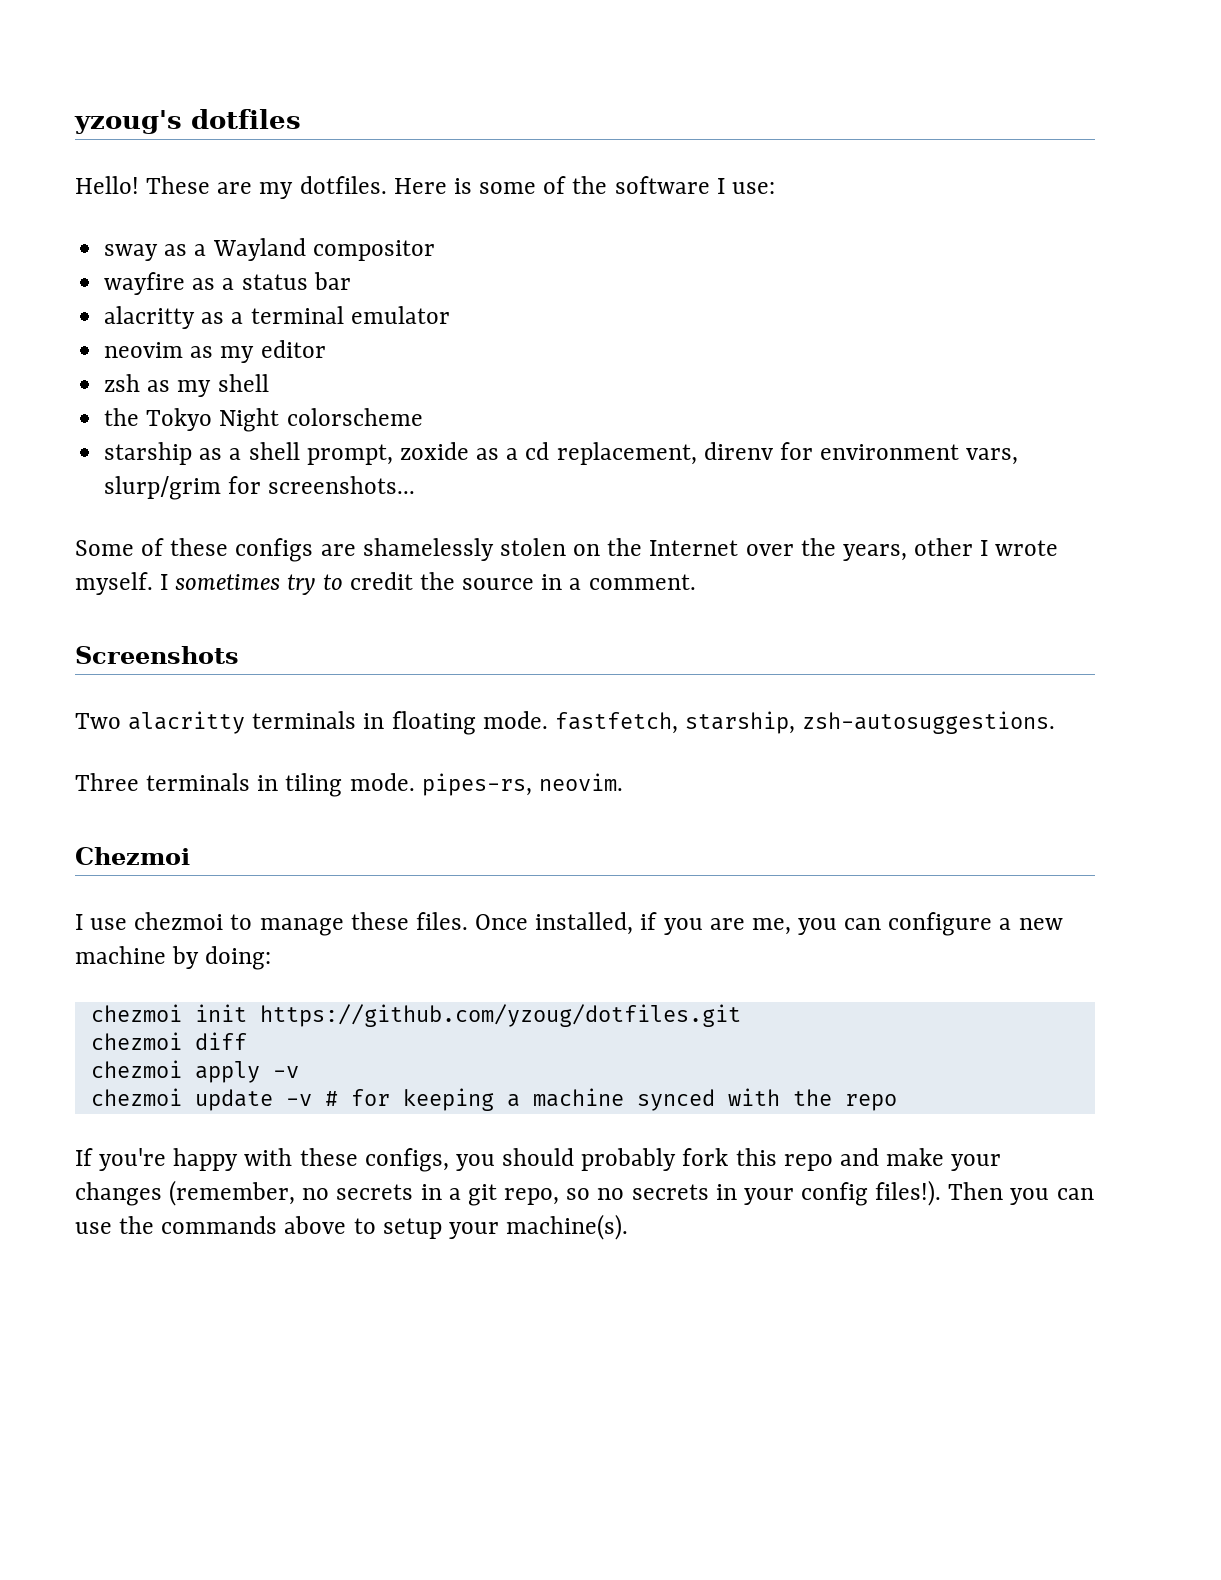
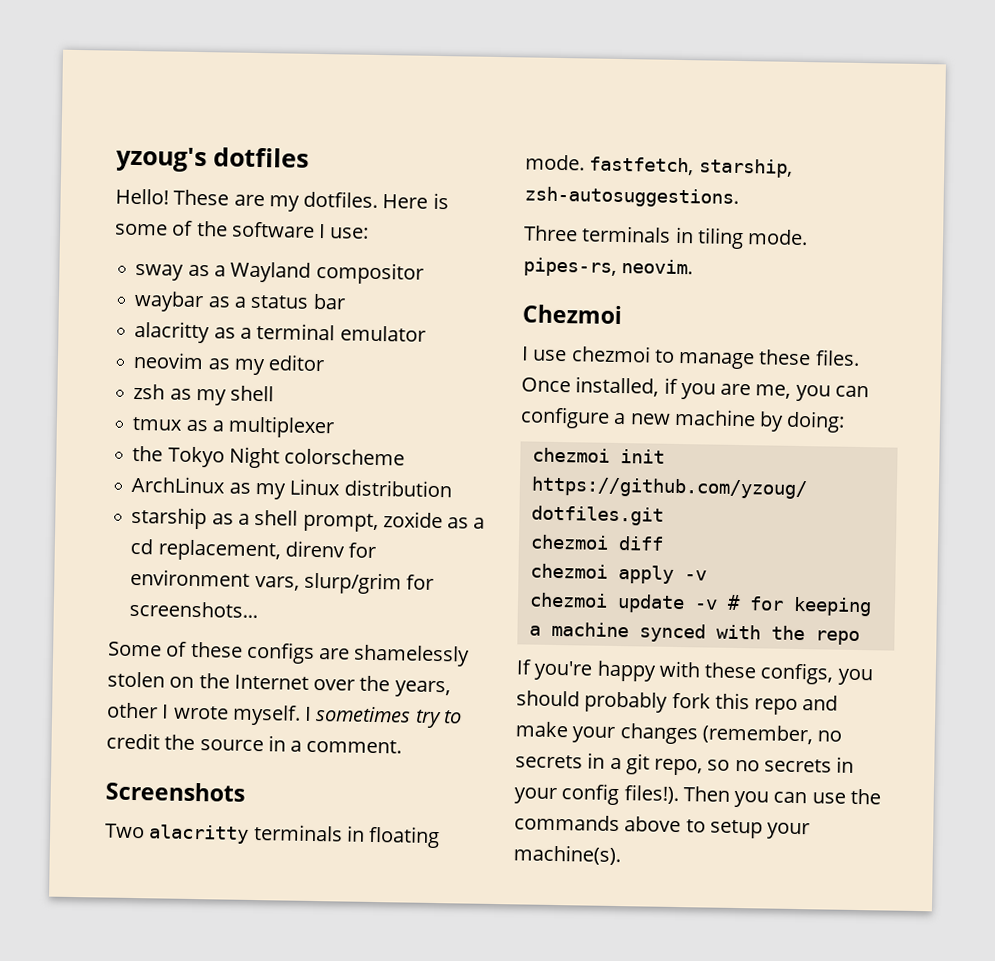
- wayfire as a status bar
+ waybar as a status bar
+ tmux as a multiplexer
+ ArchLinux as my Linux distribution

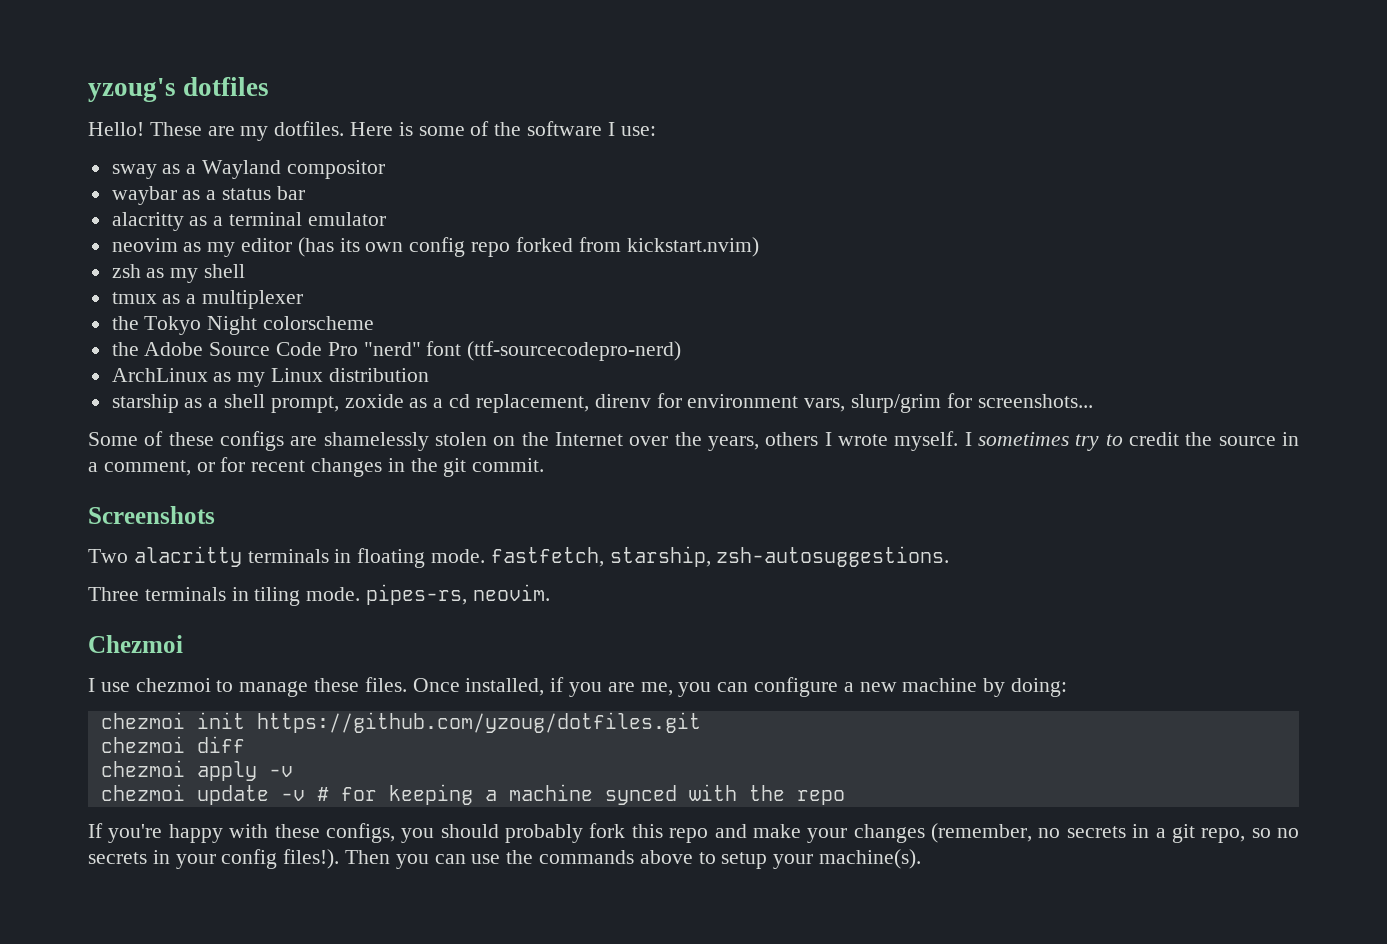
- neovim as my editor
+ neovim as my editor (has its own config repo forked from kickstart.nvim)
+ the Adobe Source Code Pro "nerd" font (ttf-sourcecodepro-nerd)
- Some of these configs are shamelessly stolen on the Internet over the years, other I wrote myself.
+ Some of these configs are shamelessly stolen on the Internet over the years, others I wrote myself.
- I sometimes try to credit the source in a comment.
+ I sometimes try to credit the source in a comment, or for recent changes in the git commit.

